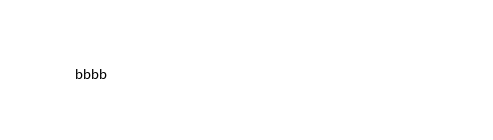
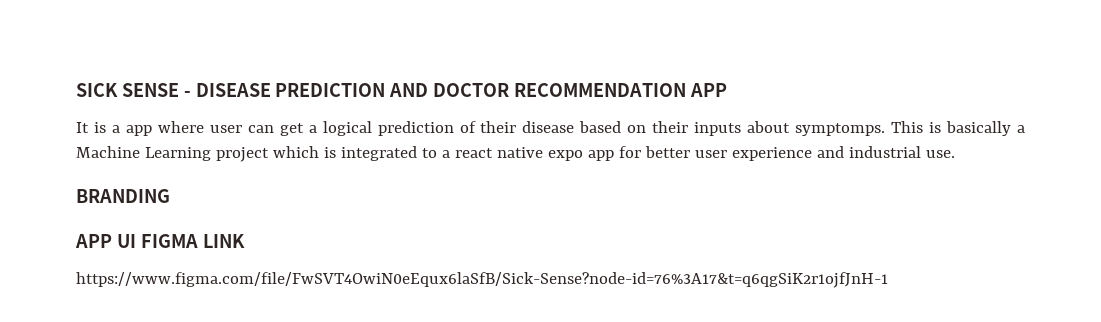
- bbbb
+ SICK SENSE - DISEASE PREDICTION AND DOCTOR RECOMMENDATION APP
+ It is a app where user can get a logical prediction of their disease based on their inputs about symptomps. This is basically a Machine Learning project which is integrated to a react native expo app for better user experience and industrial use.
+ BRANDING
+ APP UI FIGMA LINK
+ https://www.figma.com/file/FwSVT4OwiN0eEqux6laSfB/Sick-Sense?node-id=76%3A17&t=q6qgSiK2r1ojfJnH-1

